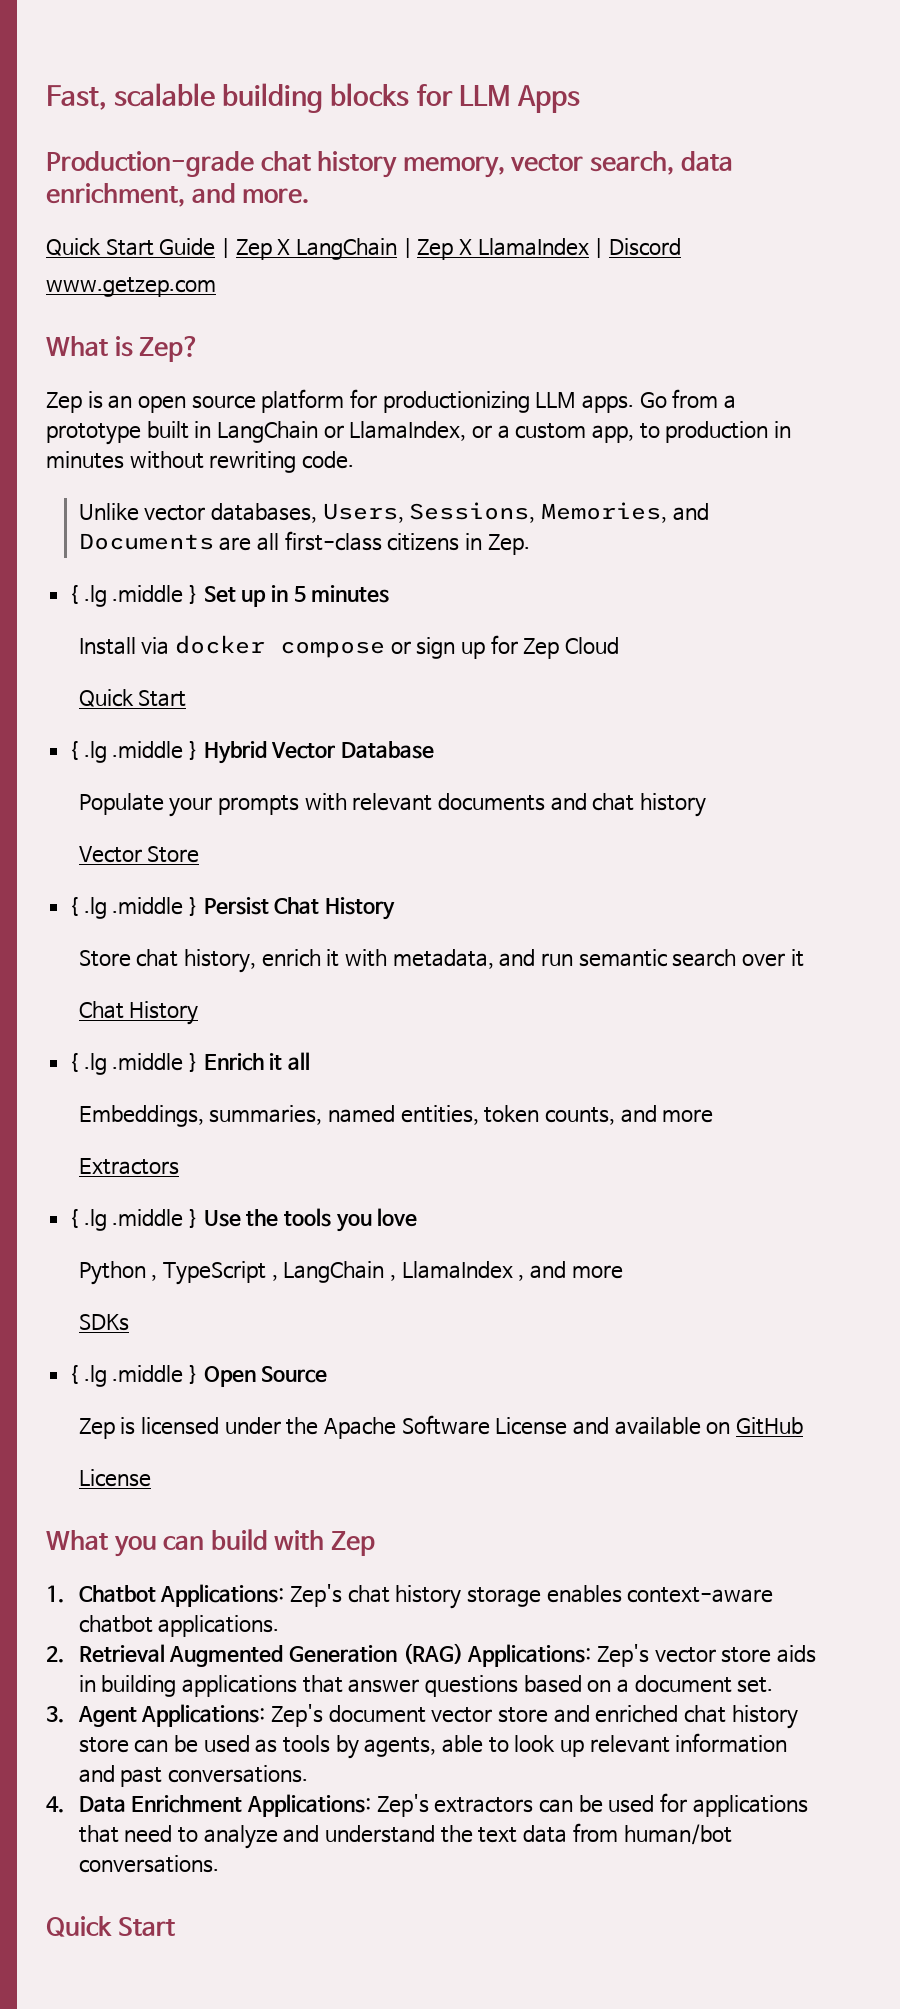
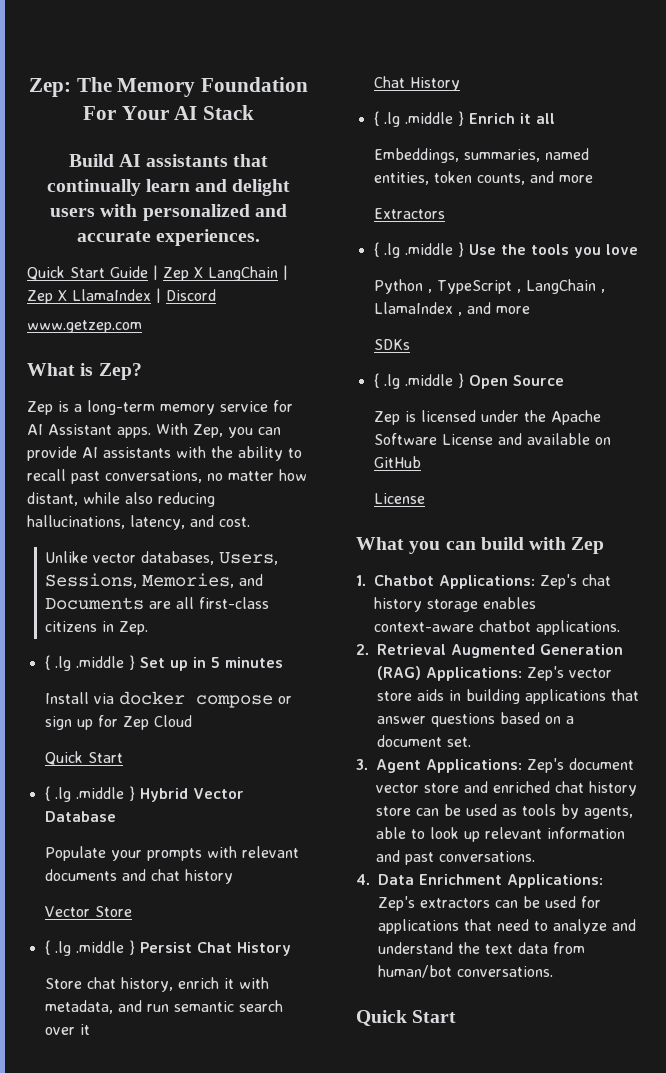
- Fast, scalable building blocks for LLM Apps
- Production-grade chat history memory, vector search, data enrichment, and more.
+ Zep: The Memory Foundation For Your AI Stack
+ Build AI assistants that continually learn and delight users with personalized and accurate experiences.
- Zep is an open source platform for productionizing LLM apps. Go from a prototype built in LangChain or LlamaIndex, or a custom app, to production in minutes without rewriting code.
+ Zep is a long-term memory service for AI Assistant apps. With Zep, you can provide AI assistants with the ability to recall past conversations, no matter how distant, while also reducing hallucinations, latency, and cost.

